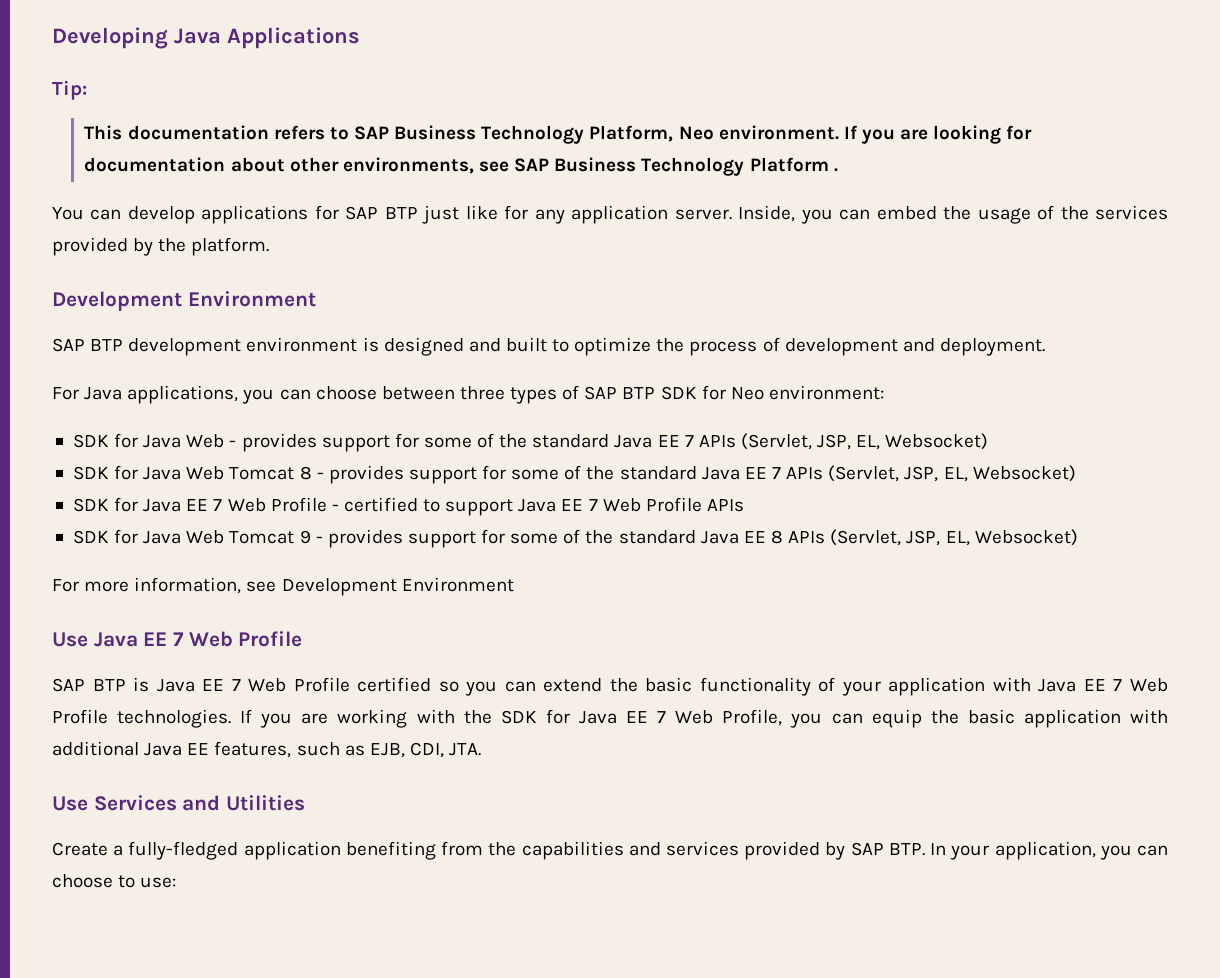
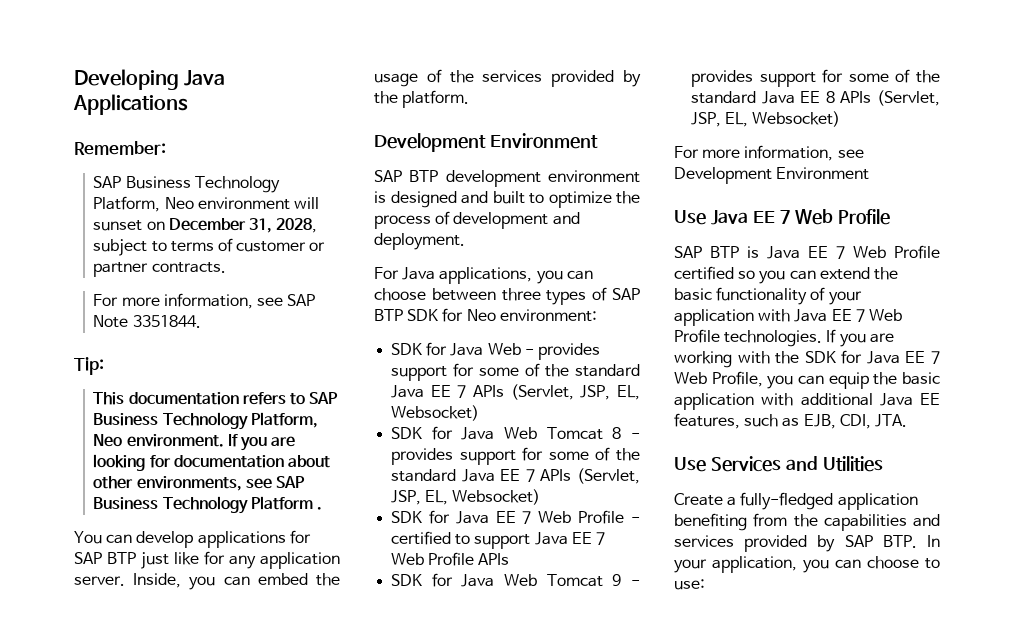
+ Remember:
+ SAP Business Technology Platform, Neo environment will sunset on December 31, 2028, subject to terms of customer or partner contracts.
+ For more information, see SAP Note 3351844.

